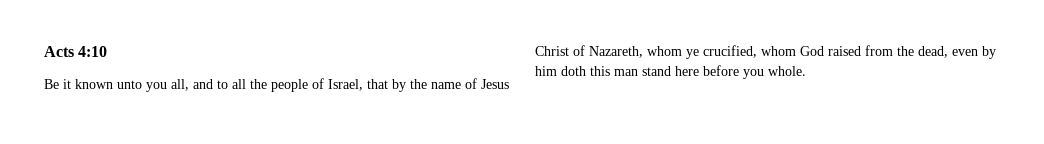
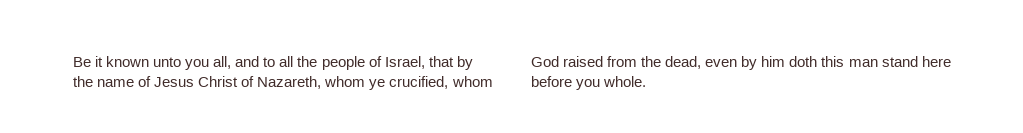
- Acts 4:10

